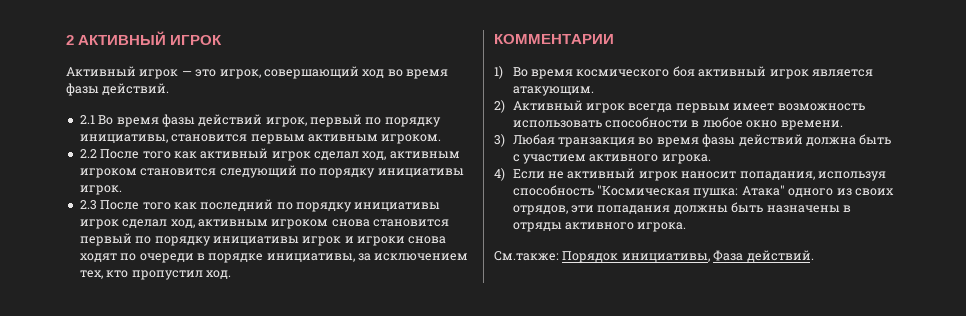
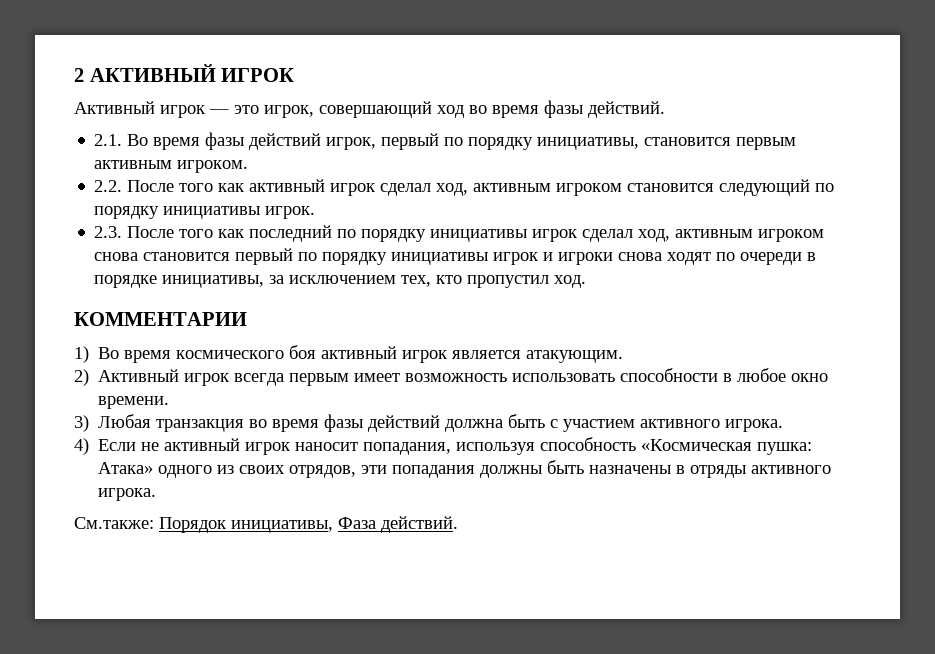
- 2.1 Во время фазы действий игрок, первый по порядку инициативы, становится первым активным игроком.
+ 2.1. Во время фазы действий игрок, первый по порядку инициативы, становится первым активным игроком.
- 2.2 После того как активный игрок сделал ход, активным игроком становится следующий по порядку инициативы игрок.
+ 2.2. После того как активный игрок сделал ход, активным игроком становится следующий по порядку инициативы игрок.
- 2.3 После того как последний по порядку инициативы игрок сделал ход, активным игроком снова становится первый по порядку инициативы игрок и игроки снова ходят по очереди в порядке инициативы, за исключением тех, кто пропустил ход.
+ 2.3. После того как последний по порядку инициативы игрок сделал ход, активным игроком снова становится первый по порядку инициативы игрок и игроки снова ходят по очереди в порядке инициативы, за исключением тех, кто пропустил ход.
- 4) Если не активный игрок наносит попадания, используя способность "Космическая пушка: Атака" одного из своих отрядов, эти попадания должны быть назначены в отряды активного игрока.
+ 4) Если не активный игрок наносит попадания, используя способность «Космическая пушка: Атака» одного из своих отрядов, эти попадания должны быть назначены в отряды активного игрока.

